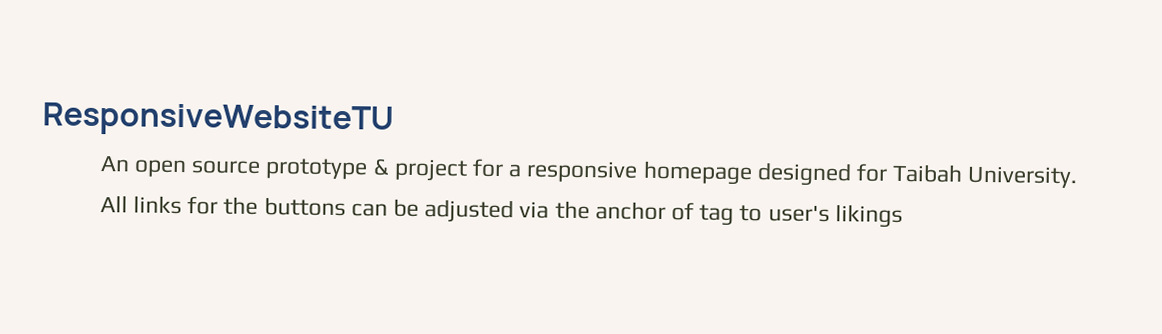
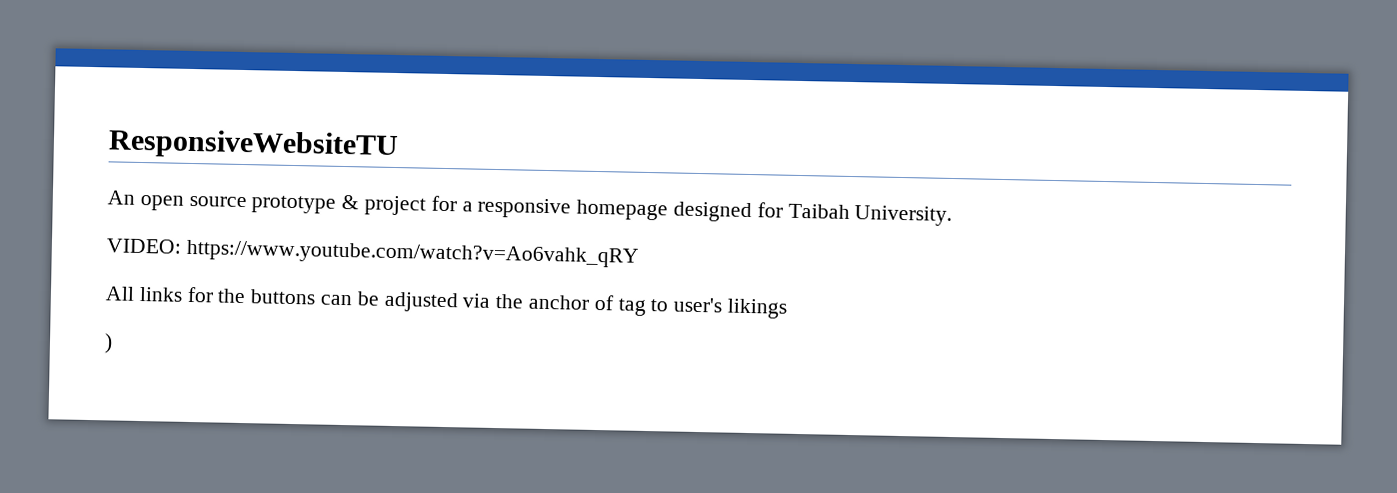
+ VIDEO: https://www.youtube.com/watch?v=Ao6vahk_qRY
+ )

